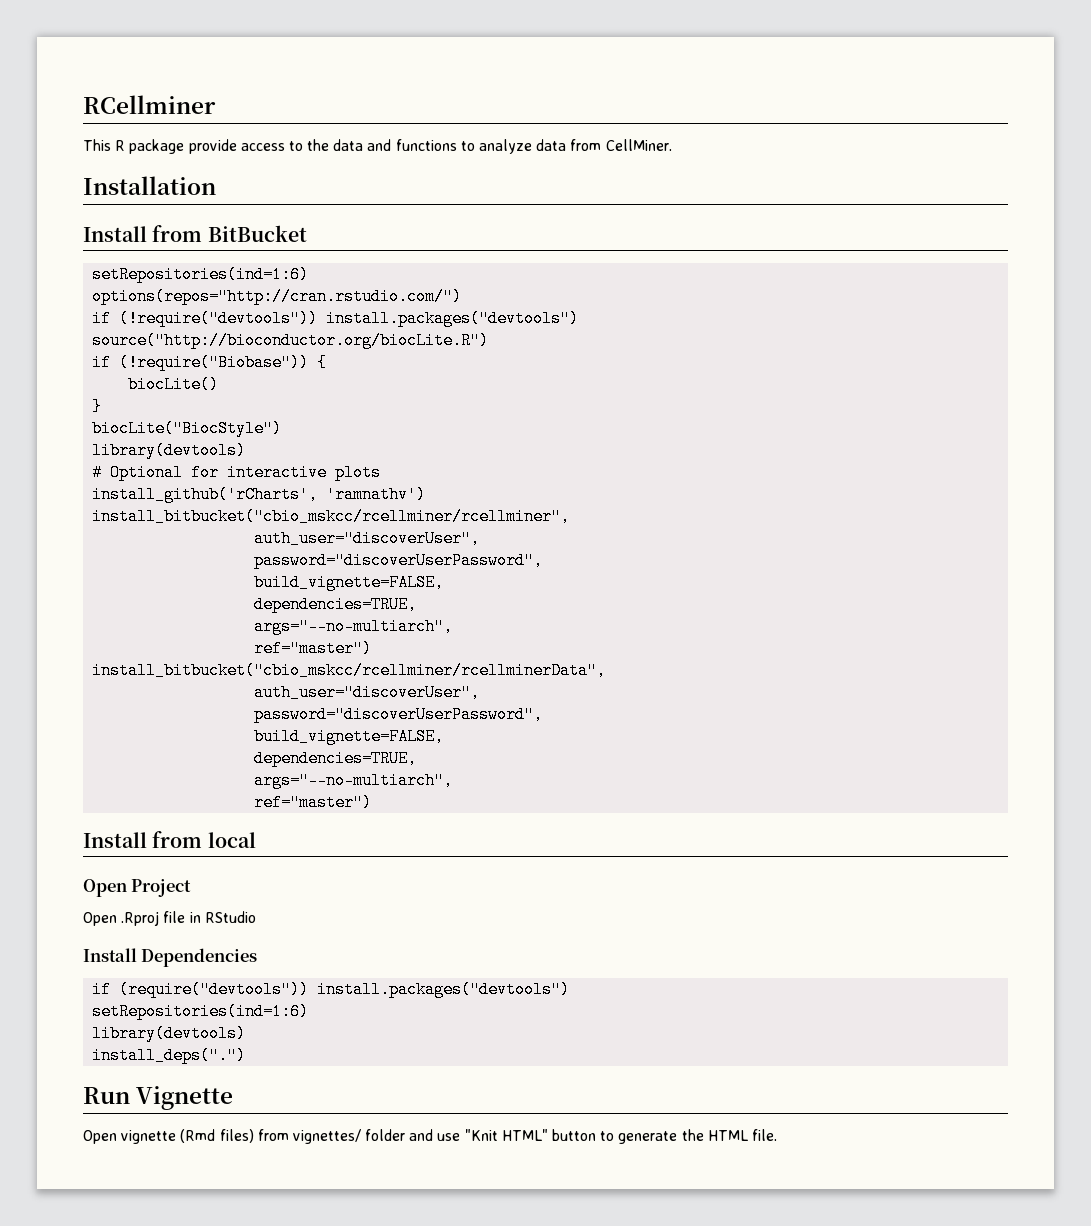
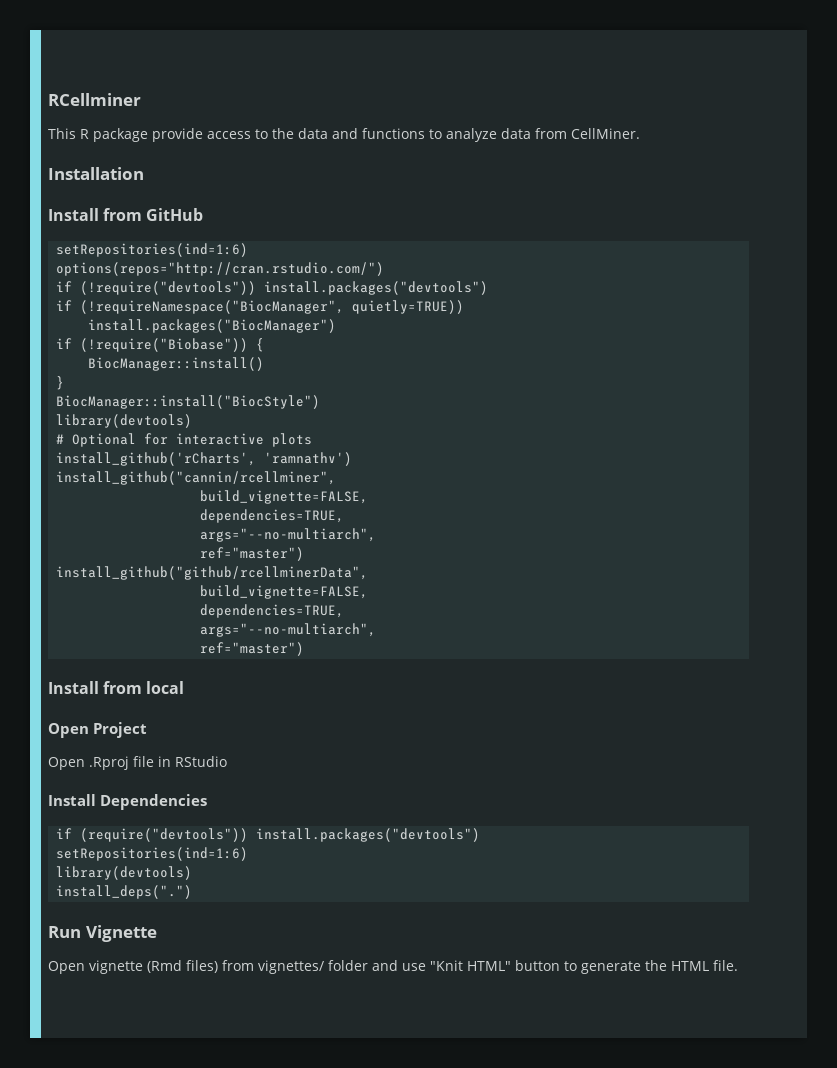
- Install from BitBucket
+ Install from GitHub
- source("http://bioconductor.org/biocLite.R")
+ if (!requireNamespace("BiocManager", quietly=TRUE))
+ install.packages("BiocManager")
- biocLite()
+ BiocManager::install()
- biocLite("BiocStyle")
+ BiocManager::install("BiocStyle")
- install_bitbucket("cbio_mskcc/rcellminer/rcellminer",
- auth_user="discoverUser",
- password="discoverUserPassword",
+ install_github("cannin/rcellminer",
  build_vignette=FALSE,
  dependencies=TRUE,
  args="--no-multiarch",
  ref="master")
- install_bitbucket("cbio_mskcc/rcellminer/rcellminerData",
- auth_user="discoverUser",
- password="discoverUserPassword",
+ install_github("github/rcellminerData",

